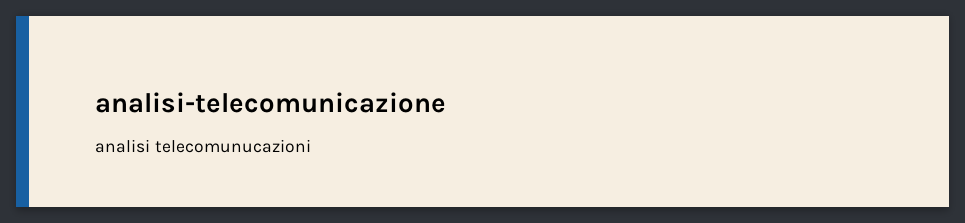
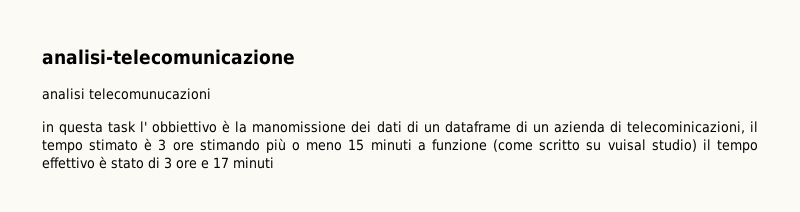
+ in questa task l' obbiettivo è la manomissione dei dati di un dataframe di un azienda di telecominicazioni, il tempo stimato è 3 ore stimando più o meno 15 minuti a funzione (come scritto su vuisal studio) il tempo effettivo è stato di 3 ore e 17 minuti

